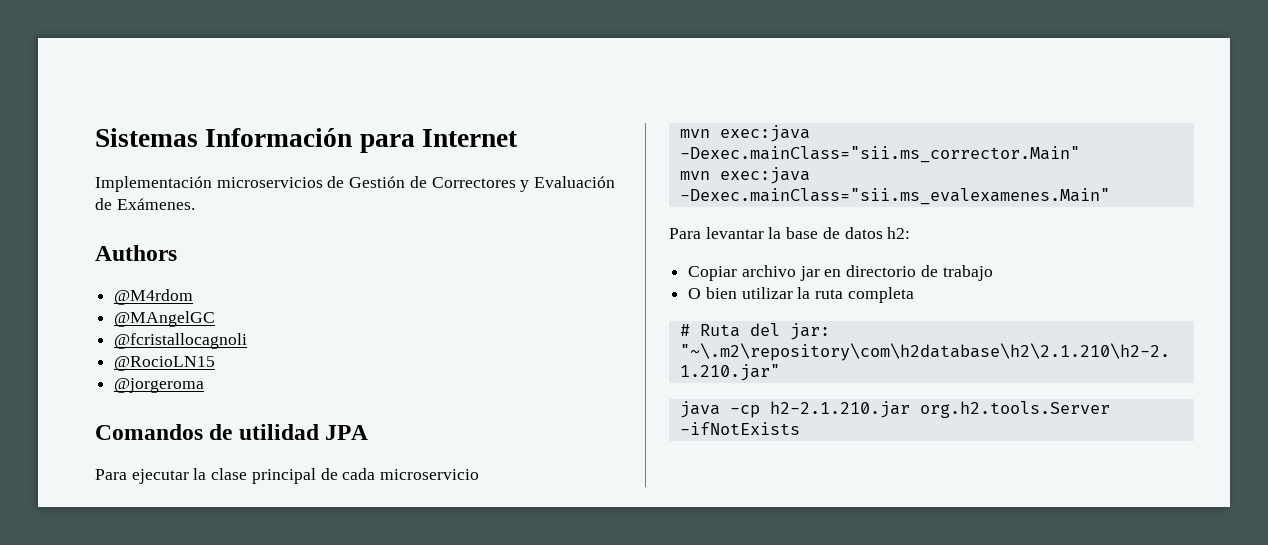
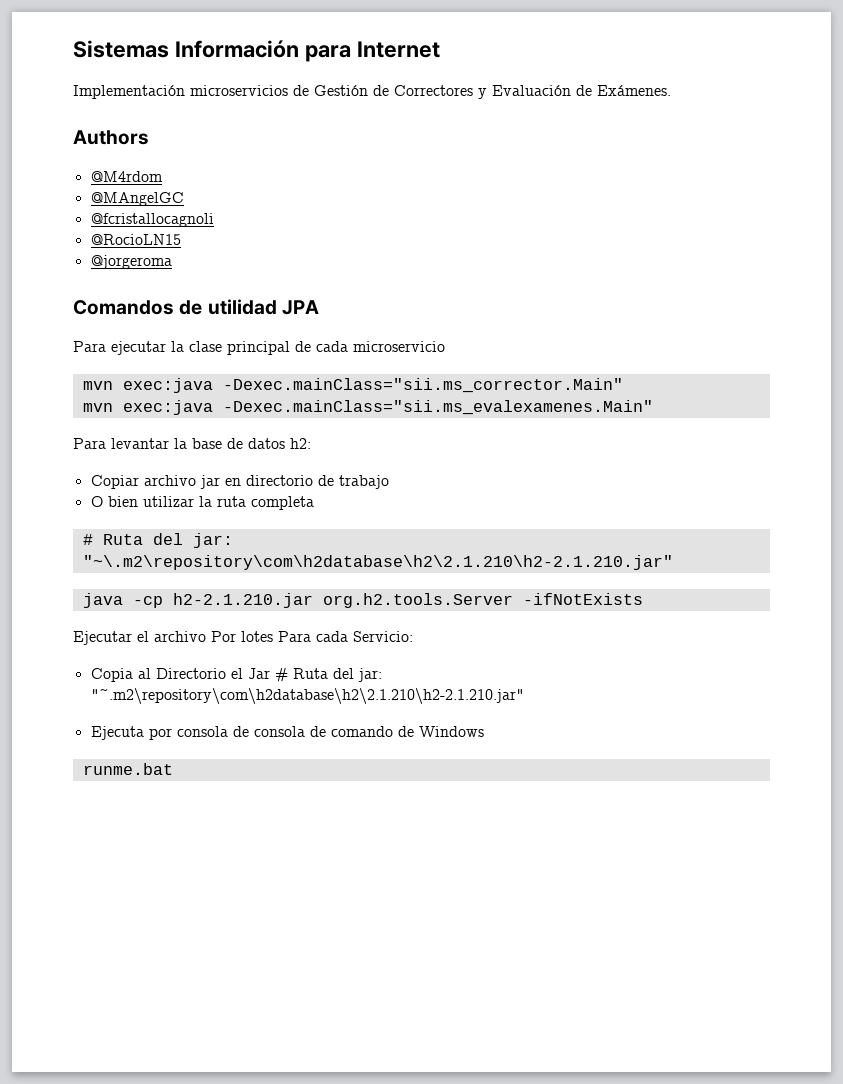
+ Ejecutar el archivo Por lotes Para cada Servicio:
+ Copia al Directorio el Jar # Ruta del jar: "~.m2\repository\com\h2database\h2\2.1.210\h2-2.1.210.jar"
+ Ejecuta por consola de consola de comando de Windows
+ runme.bat

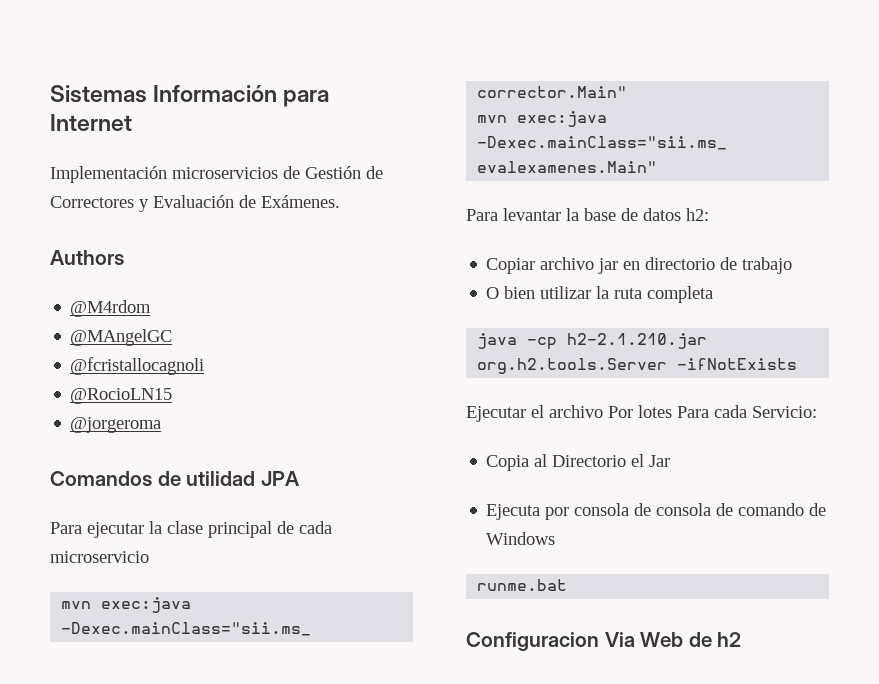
- # Ruta del jar: "~\.m2\repository\com\h2database\h2\2.1.210\h2-2.1.210.jar"
- Copia al Directorio el Jar # Ruta del jar: "~.m2\repository\com\h2database\h2\2.1.210\h2-2.1.210.jar"
+ Copia al Directorio el Jar
+ Configuracion Via Web de h2

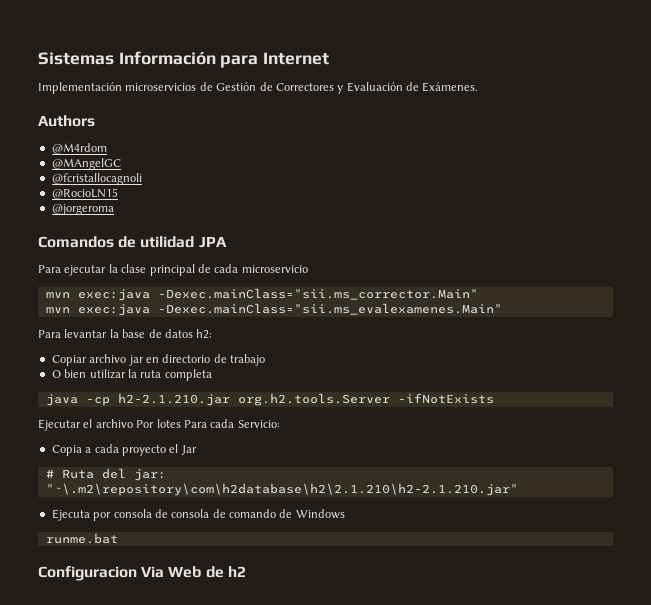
- Copia al Directorio el Jar
+ Copia a cada proyecto el Jar
+ # Ruta del jar: "~\.m2\repository\com\h2database\h2\2.1.210\h2-2.1.210.jar"

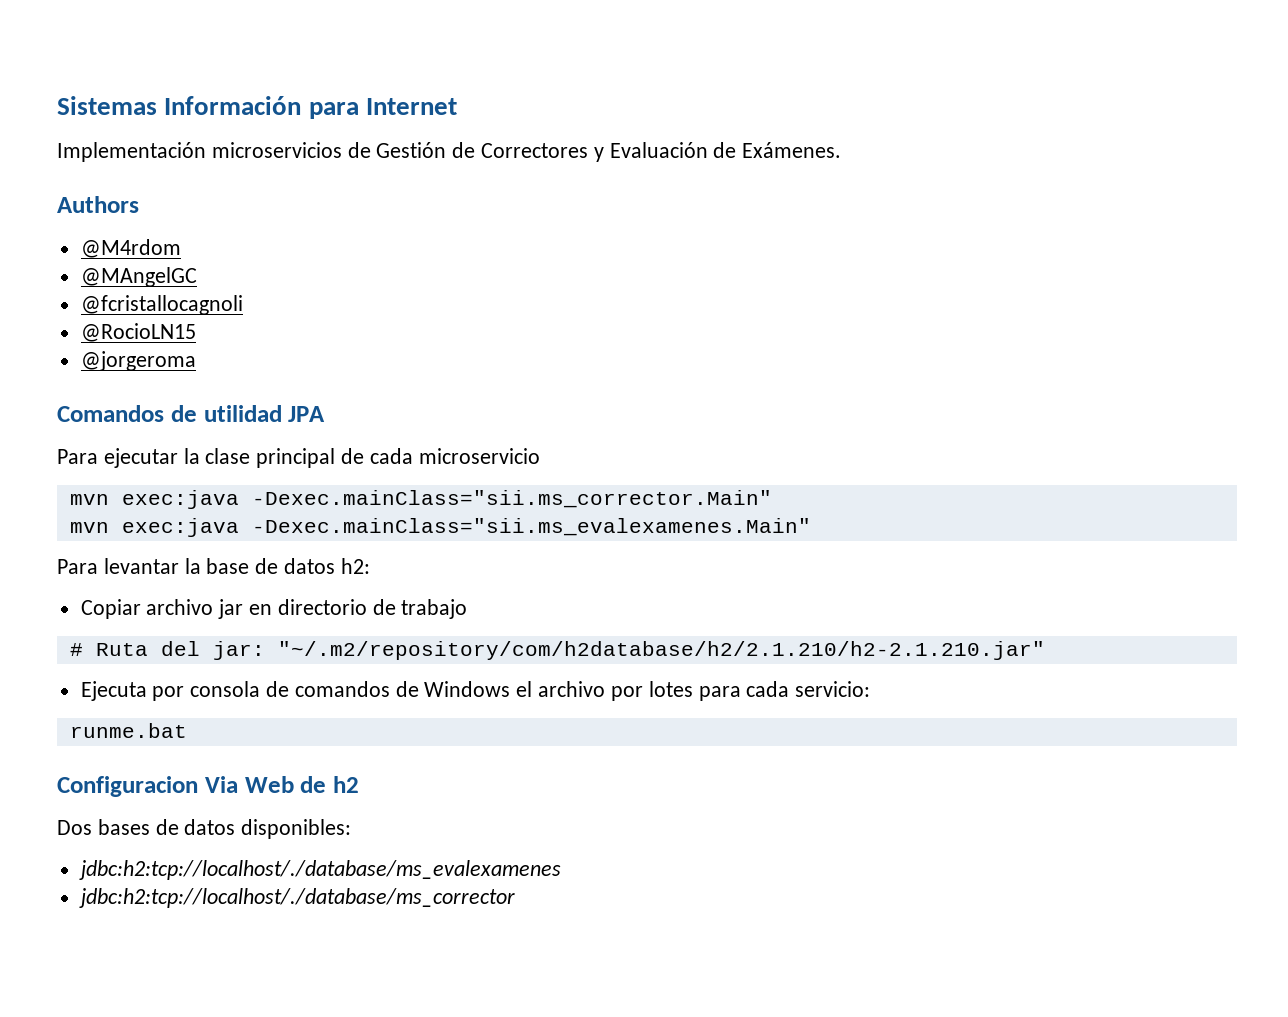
- O bien utilizar la ruta completa
- java -cp h2-2.1.210.jar org.h2.tools.Server -ifNotExists
- Ejecutar el archivo Por lotes Para cada Servicio:
- Copia a cada proyecto el Jar
- # Ruta del jar: "~\.m2\repository\com\h2database\h2\2.1.210\h2-2.1.210.jar"
+ # Ruta del jar: "~/.m2/repository/com/h2database/h2/2.1.210/h2-2.1.210.jar"
- Ejecuta por consola de consola de comando de Windows
+ Ejecuta por consola de comandos de Windows el archivo por lotes para cada servicio:
+ Dos bases de datos disponibles:
+ jdbc:h2:tcp://localhost/./database/ms_evalexamenes
+ jdbc:h2:tcp://localhost/./database/ms_corrector

